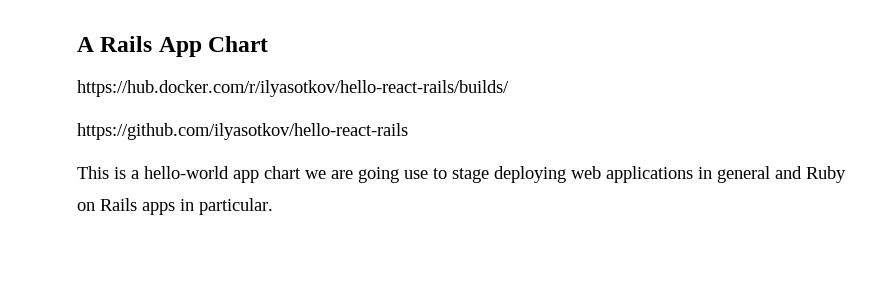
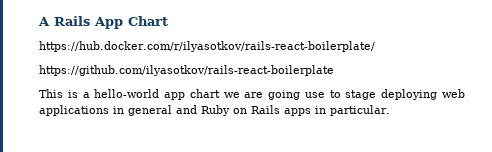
- https://hub.docker.com/r/ilyasotkov/hello-react-rails/builds/
- https://github.com/ilyasotkov/hello-react-rails
+ https://hub.docker.com/r/ilyasotkov/rails-react-boilerplate/
+ https://github.com/ilyasotkov/rails-react-boilerplate

